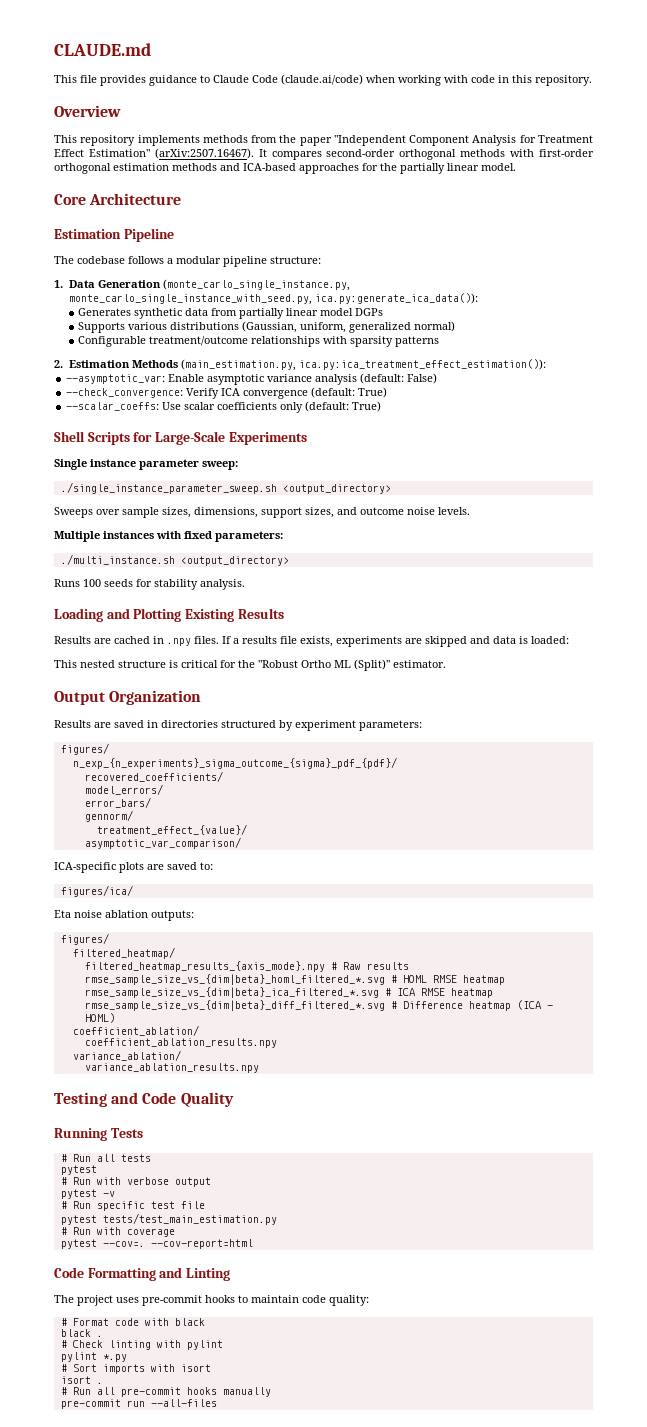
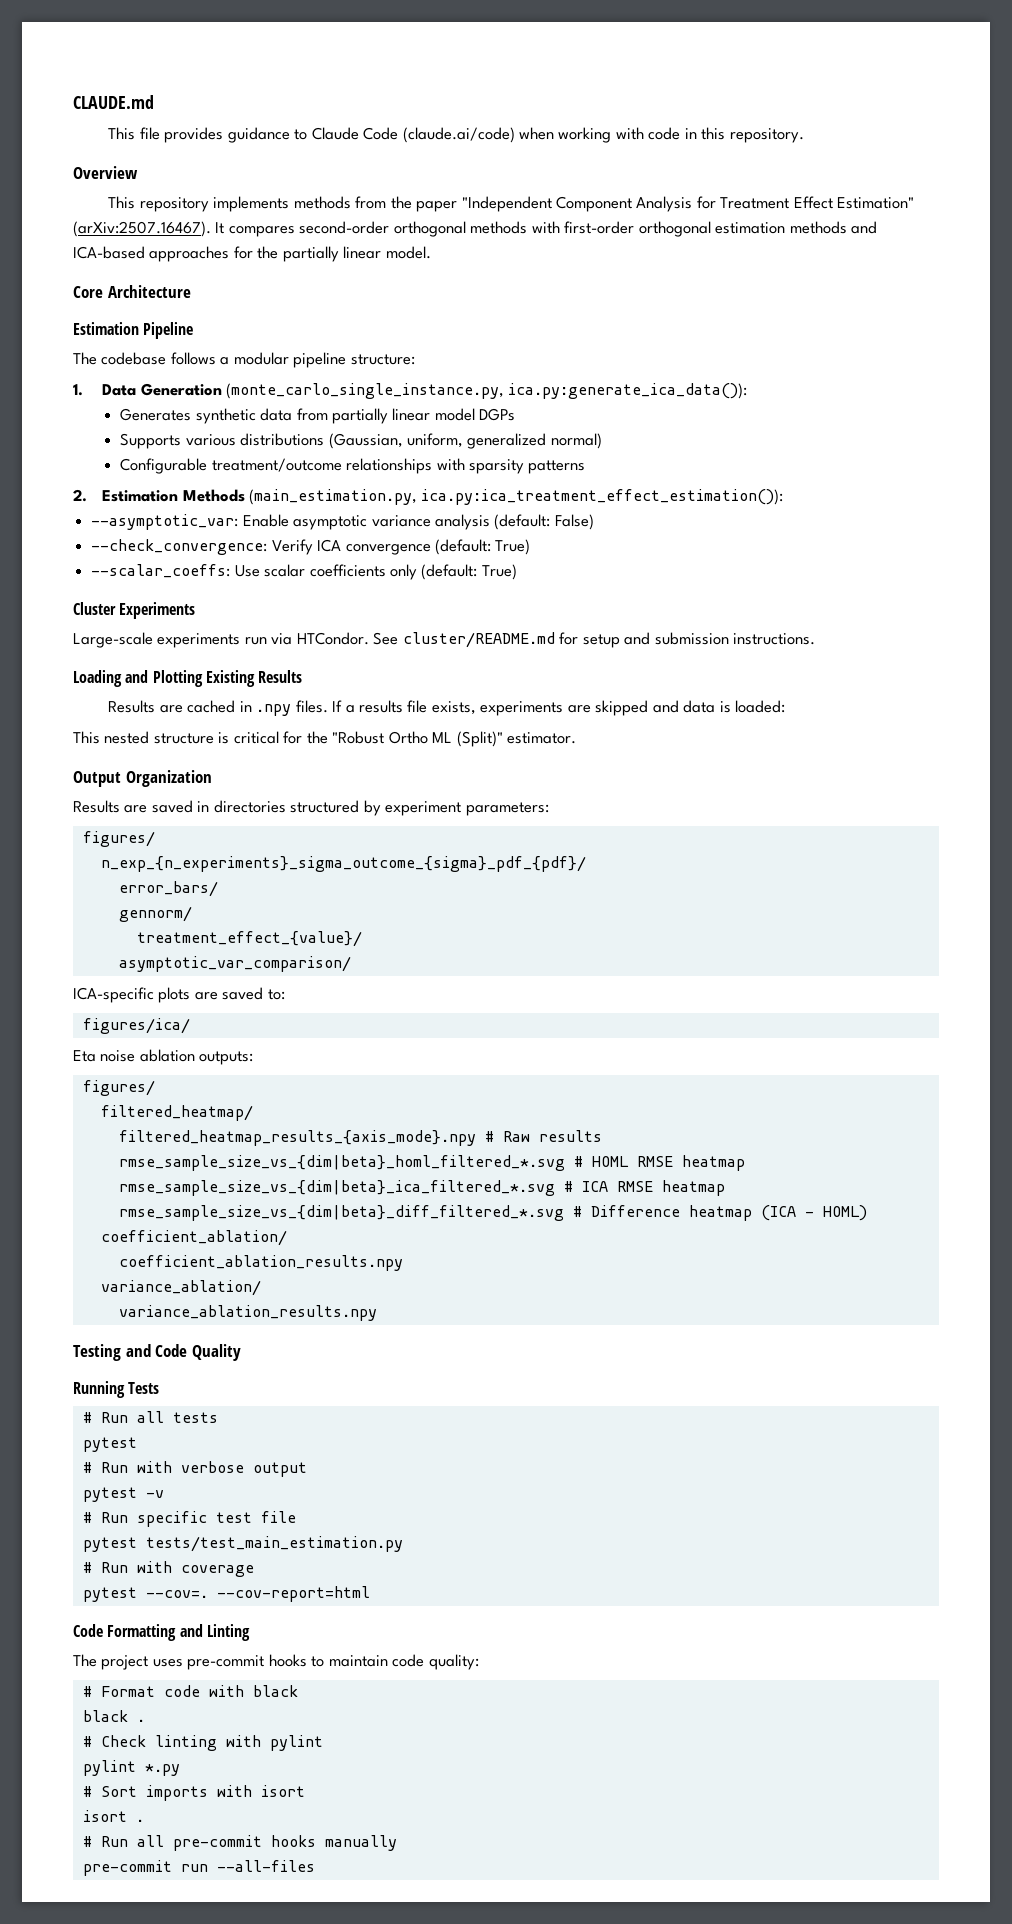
- 1. Data Generation (monte_carlo_single_instance.py, monte_carlo_single_instance_with_seed.py, ica.py:generate_ica_data()):
+ 1. Data Generation (monte_carlo_single_instance.py, ica.py:generate_ica_data()):
- Shell Scripts for Large-Scale Experiments
- Single instance parameter sweep:
- ./single_instance_parameter_sweep.sh <output_directory>
- Sweeps over sample sizes, dimensions, support sizes, and outcome noise levels.
- Multiple instances with fixed parameters:
- ./multi_instance.sh <output_directory>
- Runs 100 seeds for stability analysis.
+ Cluster Experiments
+ Large-scale experiments run via HTCondor. See cluster/README.md for setup and submission instructions.
- recovered_coefficients/
- model_errors/

